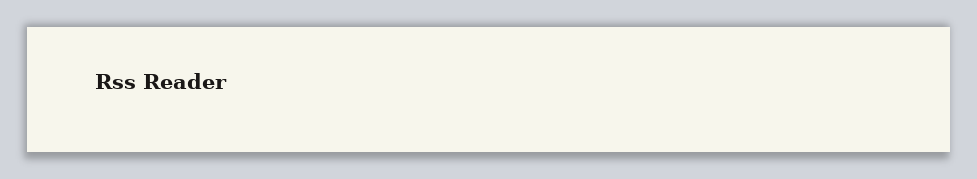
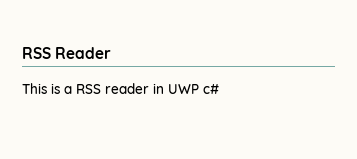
- Rss Reader
+ RSS Reader
+ This is a RSS reader in UWP c#

